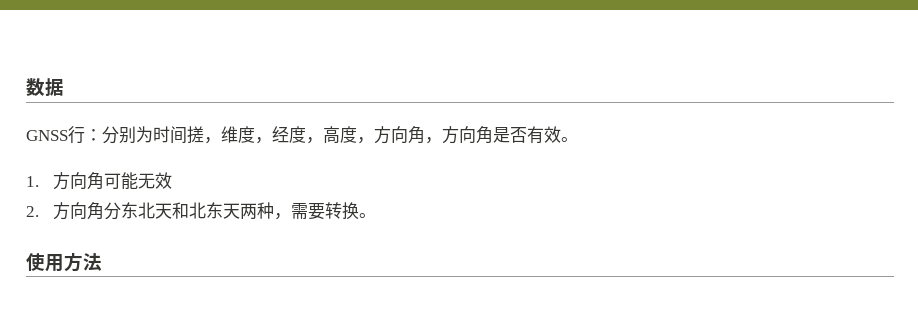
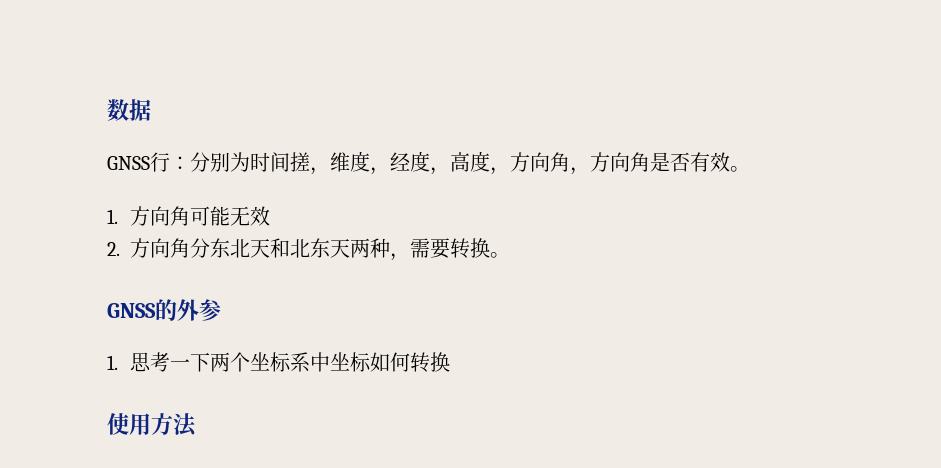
+ GNSS的外参
+ 1.思考一下两个坐标系中坐标如何转换

